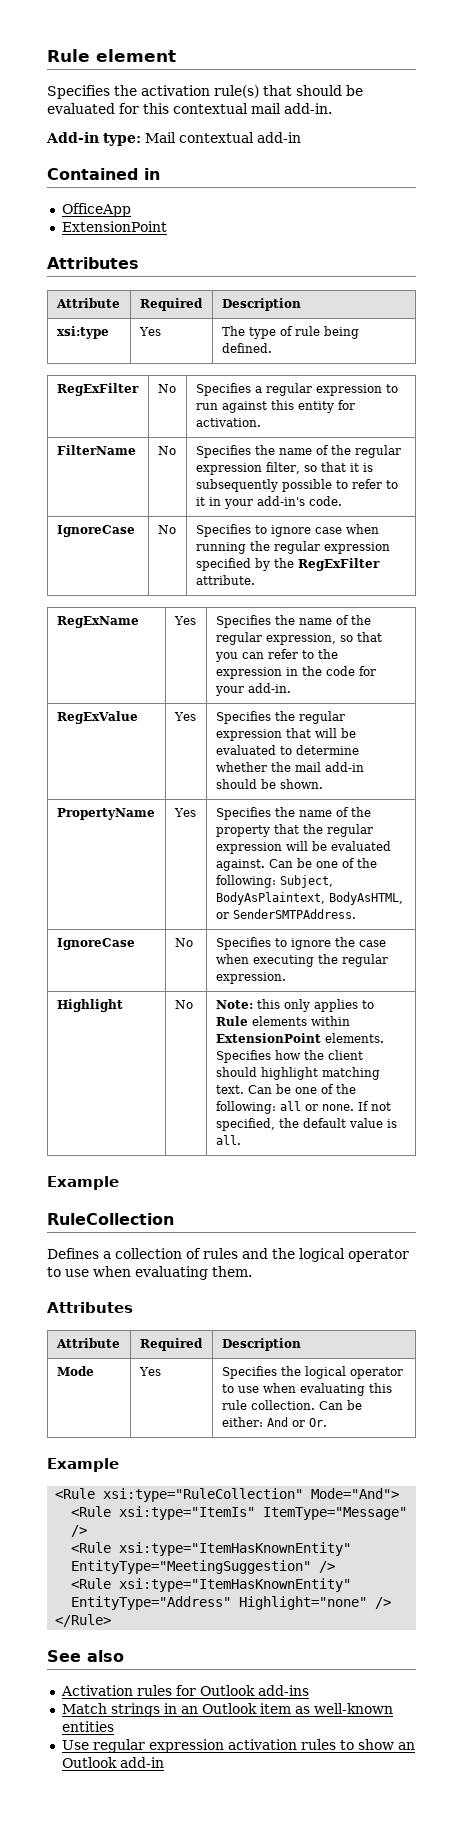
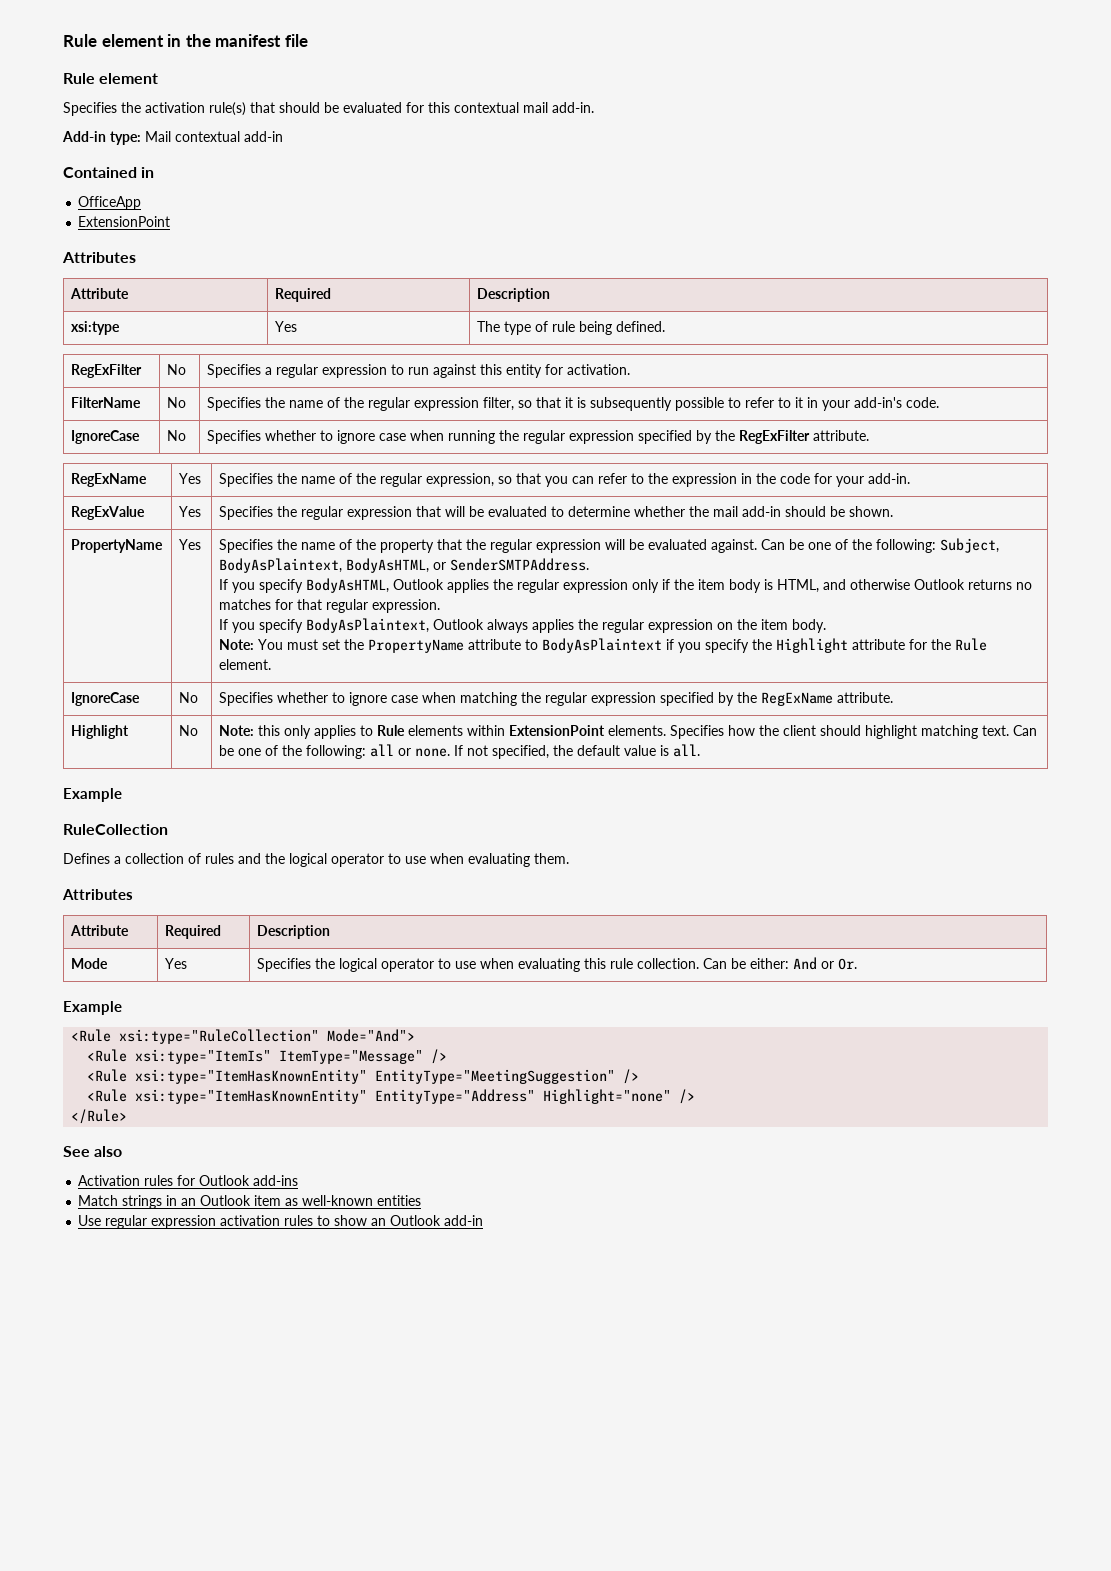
+ Rule element in the manifest file
- IgnoreCase | No | Specifies to ignore case when running the regular expression specified by the RegExFilter attribute.
+ IgnoreCase | No | Specifies whether to ignore case when running the regular expression specified by the RegExFilter attribute.
- IgnoreCase | No | Specifies to ignore the case when executing the regular expression.
+ If you specify BodyAsHTML, Outlook applies the regular expression only if the item body is HTML, and otherwise Outlook returns no matches for that regular expression.
+ If you specify BodyAsPlaintext, Outlook always applies the regular expression on the item body.
+ Note: You must set the PropertyName attribute to BodyAsPlaintext if you specify the Highlight attribute for the Rule element.
+ IgnoreCase | No | Specifies whether to ignore case when matching the regular expression specified by the RegExName attribute.

